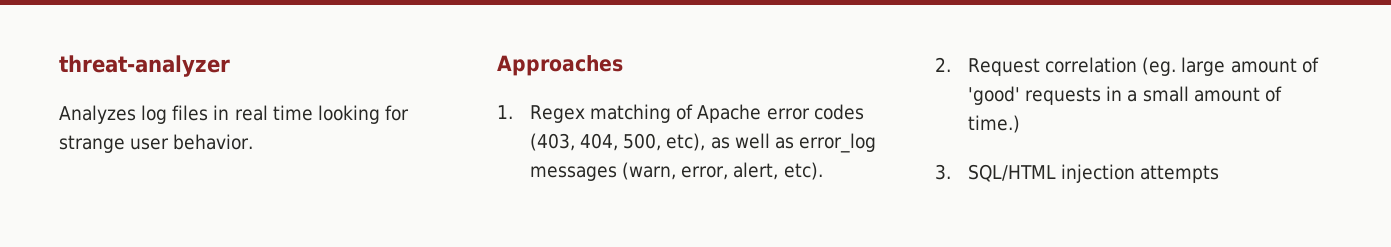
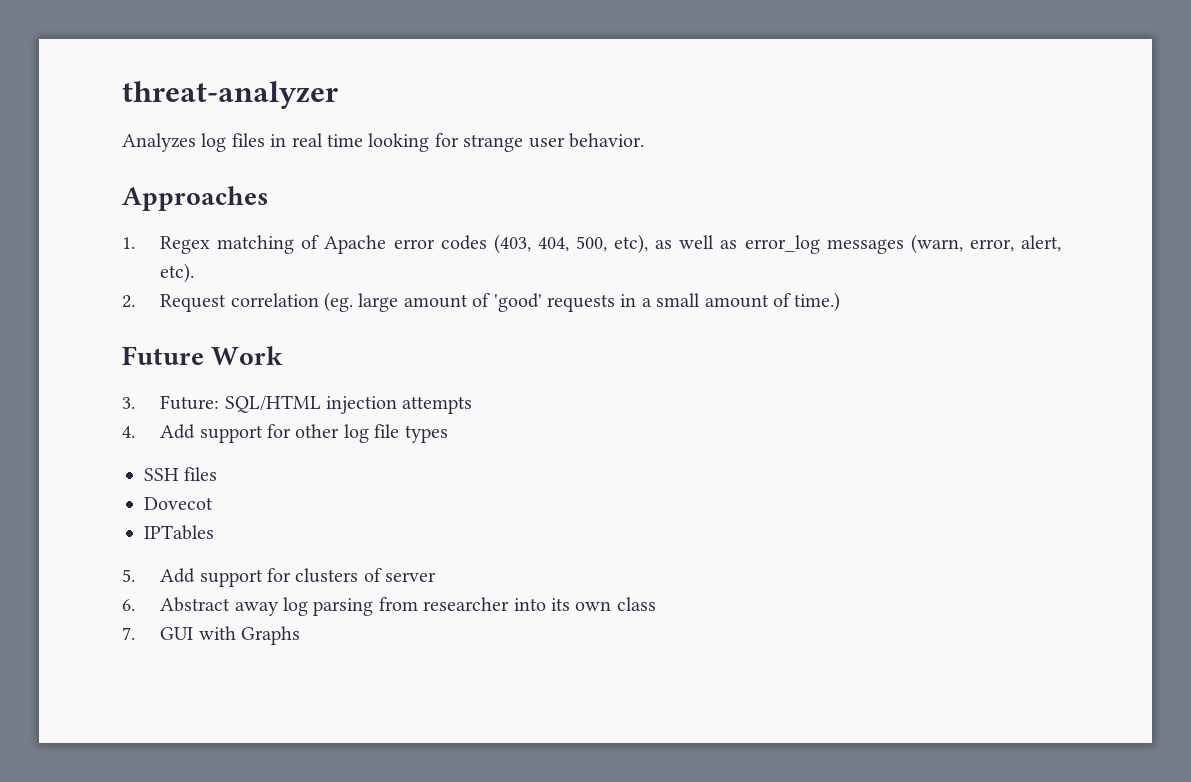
+ Future Work
- 3. SQL/HTML injection attempts
+ 3. Future: SQL/HTML injection attempts
+ 4. Add support for other log file types
+ SSH files
+ Dovecot
+ IPTables
+ 5. Add support for clusters of server
+ 6. Abstract away log parsing from researcher into its own class
+ 7. GUI with Graphs

